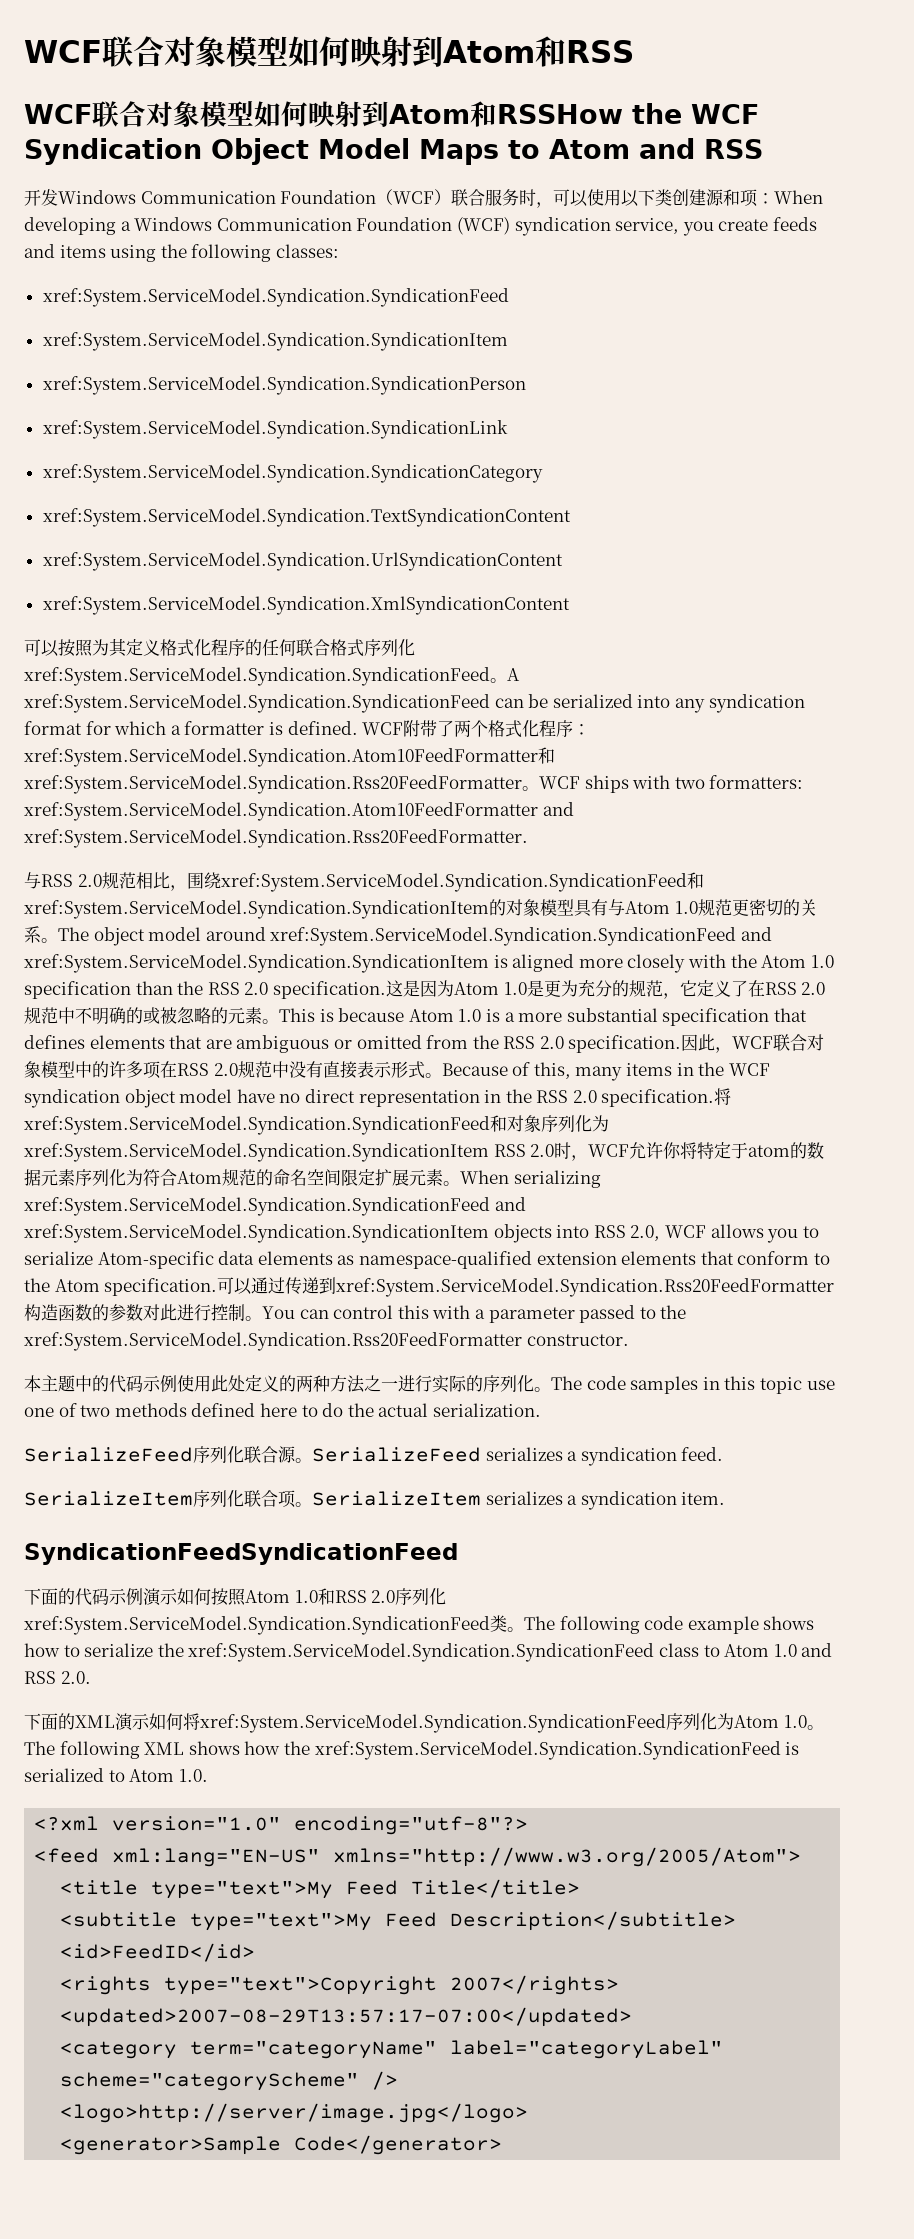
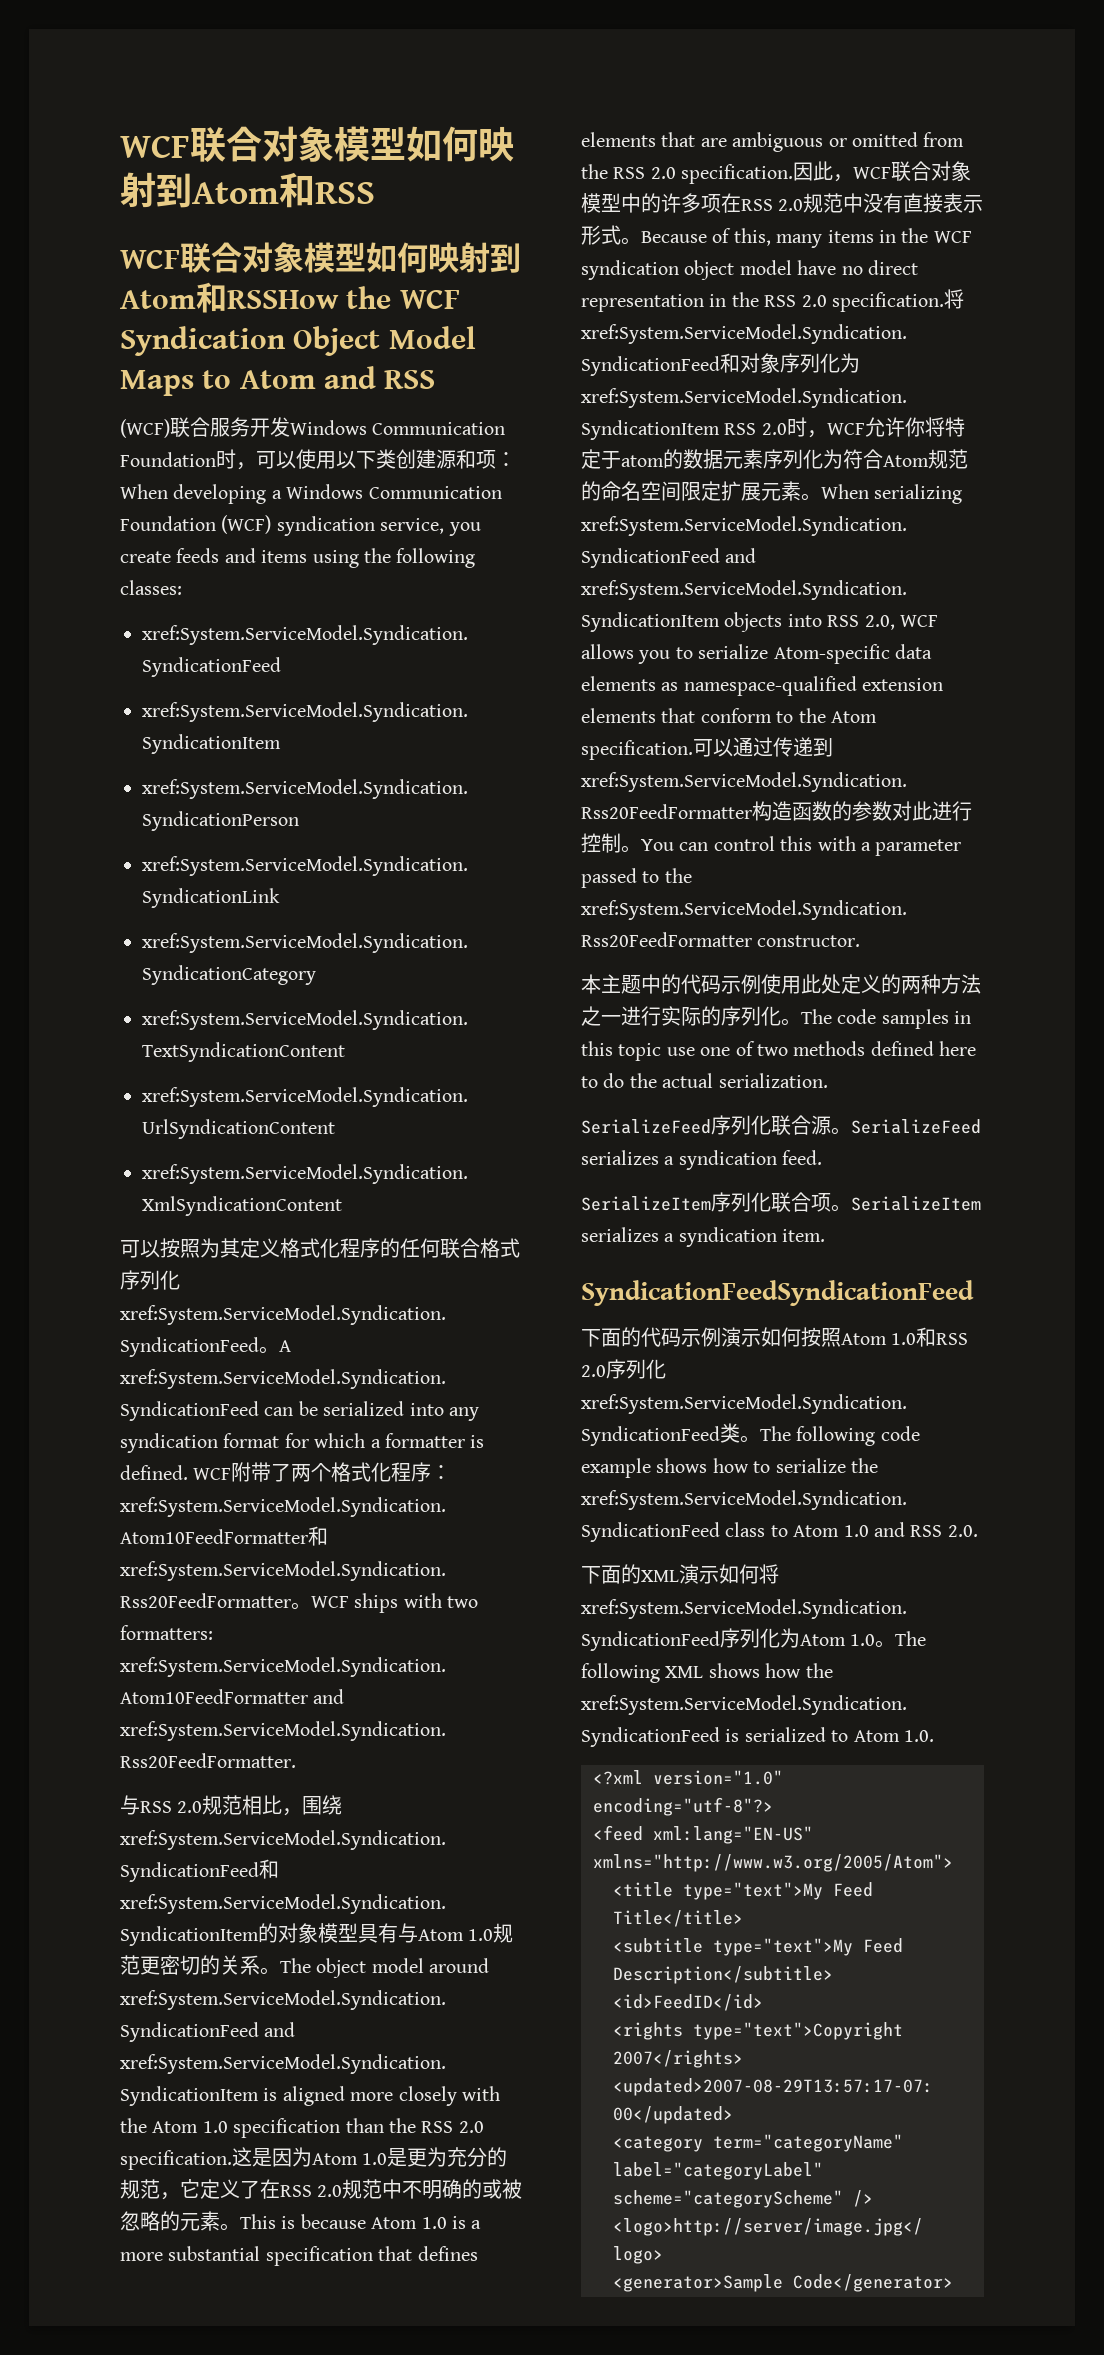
- 开发Windows Communication Foundation（WCF）联合服务时，可以使用以下类创建源和项：When developing a Windows Communication Foundation (WCF) syndication service, you create feeds and items using the following classes:
+ (WCF)联合服务开发Windows Communication Foundation时，可以使用以下类创建源和项：When developing a Windows Communication Foundation (WCF) syndication service, you create feeds and items using the following classes:

